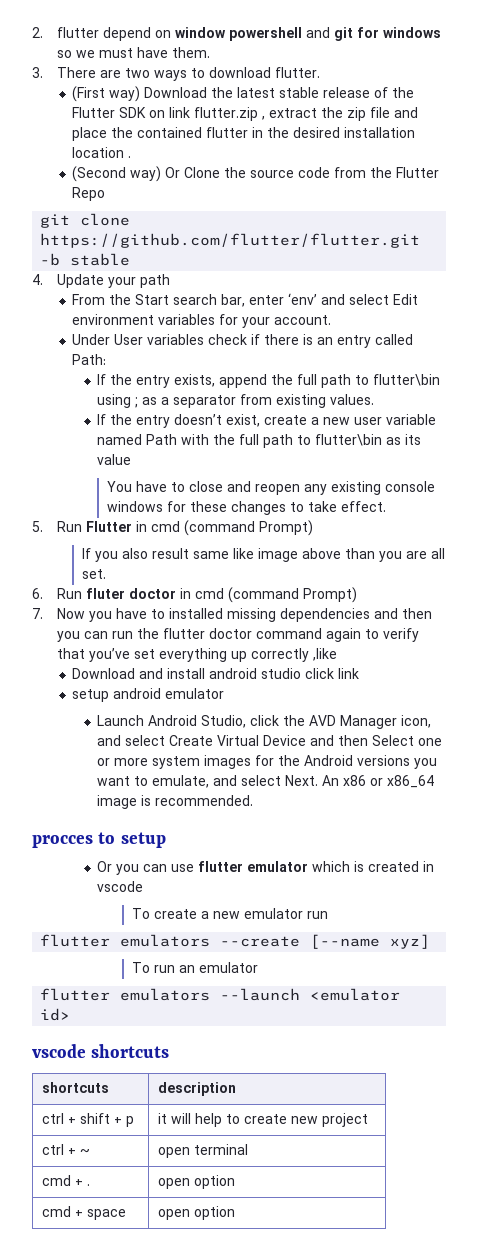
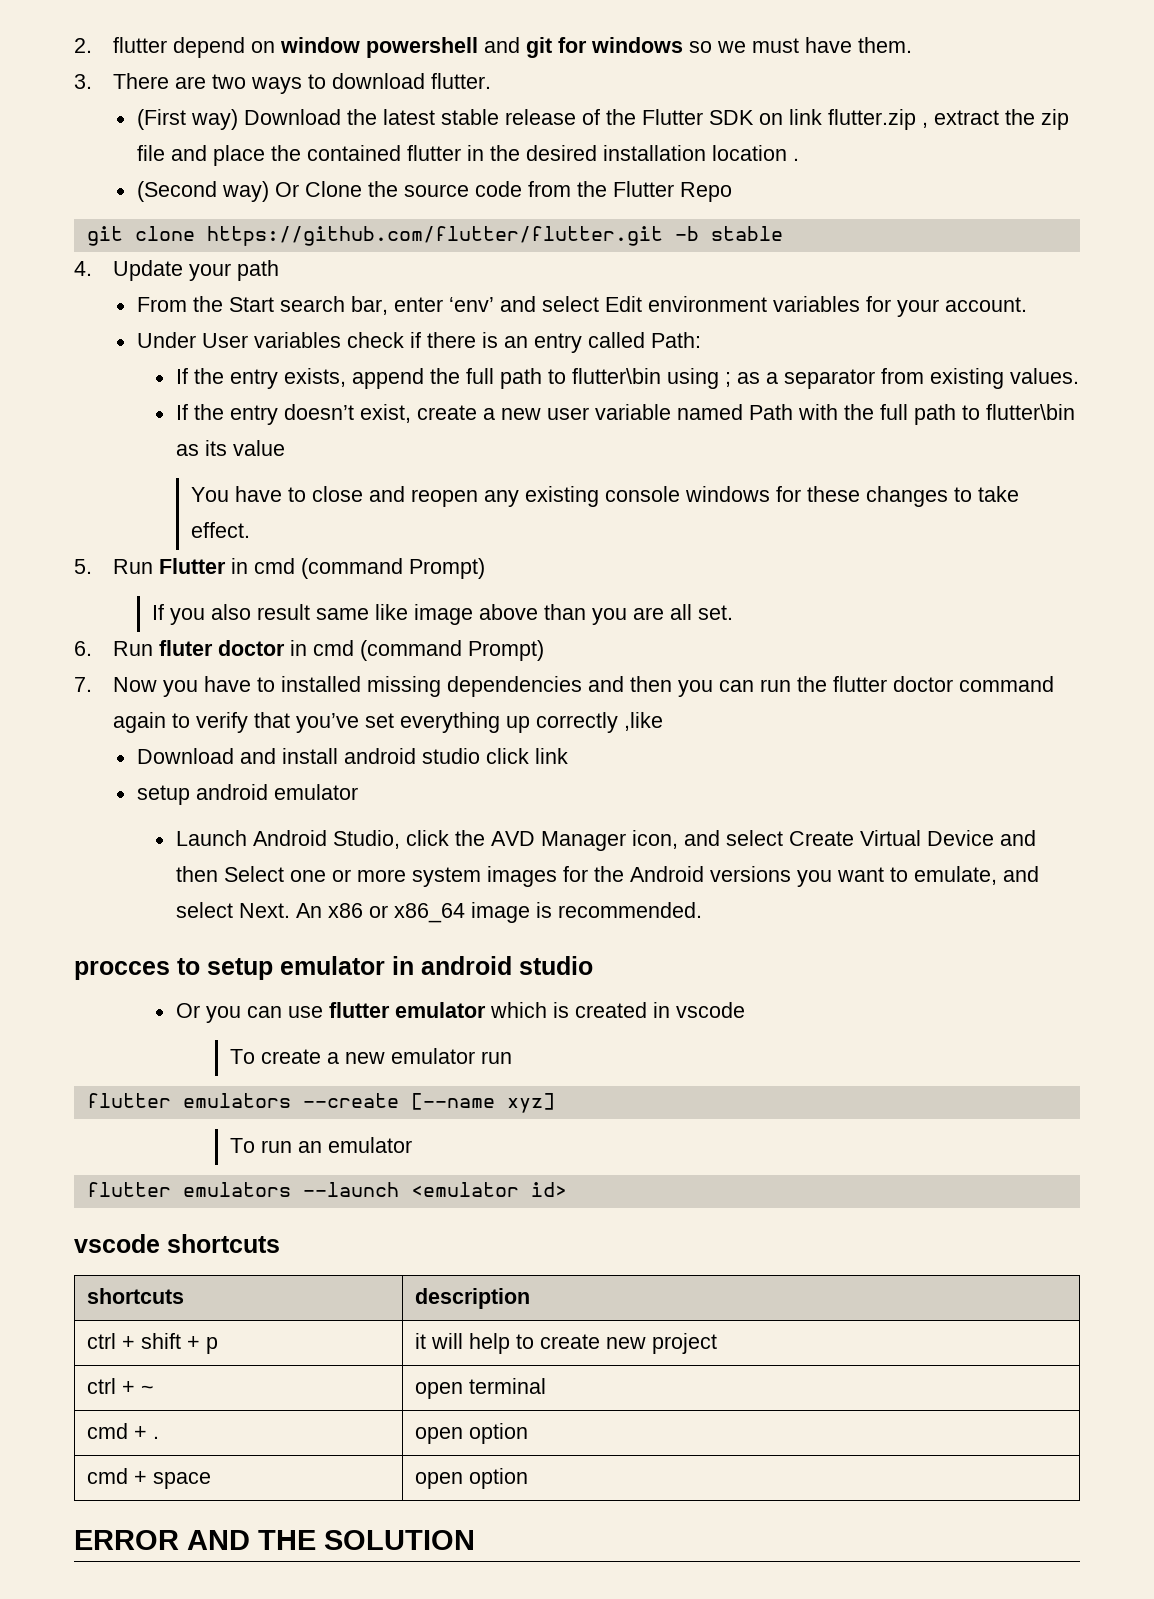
- procces to setup
+ procces to setup emulator in android studio
+ ERROR AND THE SOLUTION

